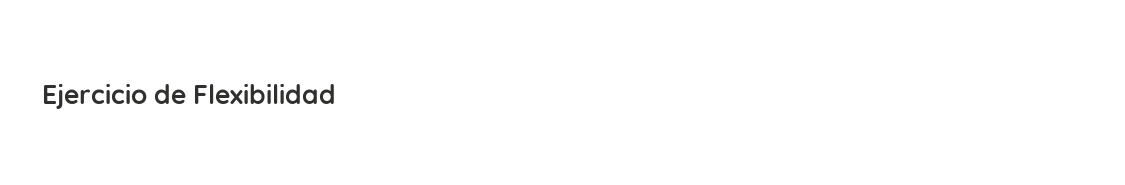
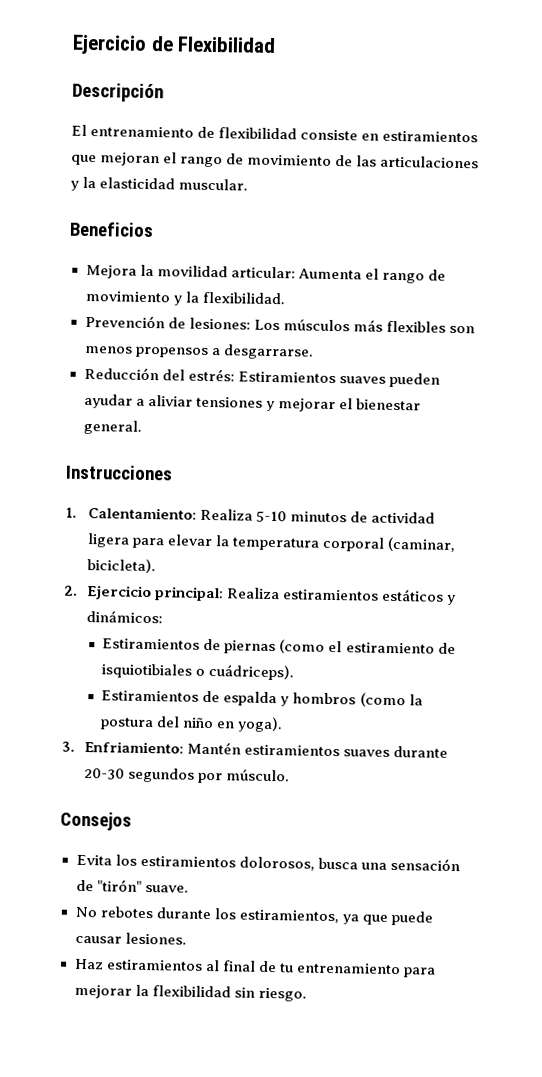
+ Descripción
+ El entrenamiento de flexibilidad consiste en estiramientos que mejoran el rango de movimiento de las articulaciones y la elasticidad muscular.
+ Beneficios
+ Mejora la movilidad articular: Aumenta el rango de movimiento y la flexibilidad.
+ Prevención de lesiones: Los músculos más flexibles son menos propensos a desgarrarse.
+ Reducción del estrés: Estiramientos suaves pueden ayudar a aliviar tensiones y mejorar el bienestar general.
+ Instrucciones
+ 1. Calentamiento: Realiza 5-10 minutos de actividad ligera para elevar la temperatura corporal (caminar, bicicleta).
+ 2. Ejercicio principal: Realiza estiramientos estáticos y dinámicos:
+ Estiramientos de piernas (como el estiramiento de isquiotibiales o cuádriceps).
+ Estiramientos de espalda y hombros (como la postura del niño en yoga).
+ 3. Enfriamiento: Mantén estiramientos suaves durante 20-30 segundos por músculo.
+ Consejos
+ Evita los estiramientos dolorosos, busca una sensación de "tirón" suave.
+ No rebotes durante los estiramientos, ya que puede causar lesiones.
+ Haz estiramientos al final de tu entrenamiento para mejorar la flexibilidad sin riesgo.

